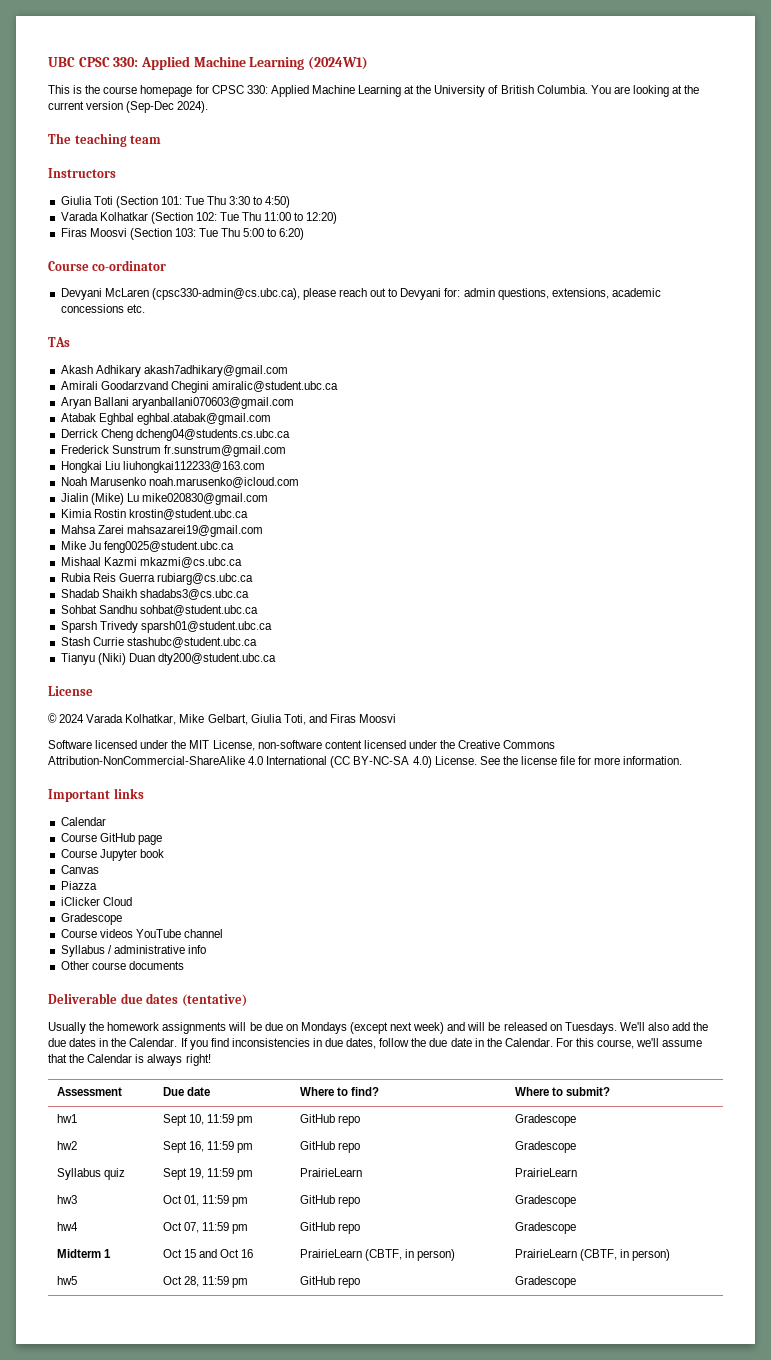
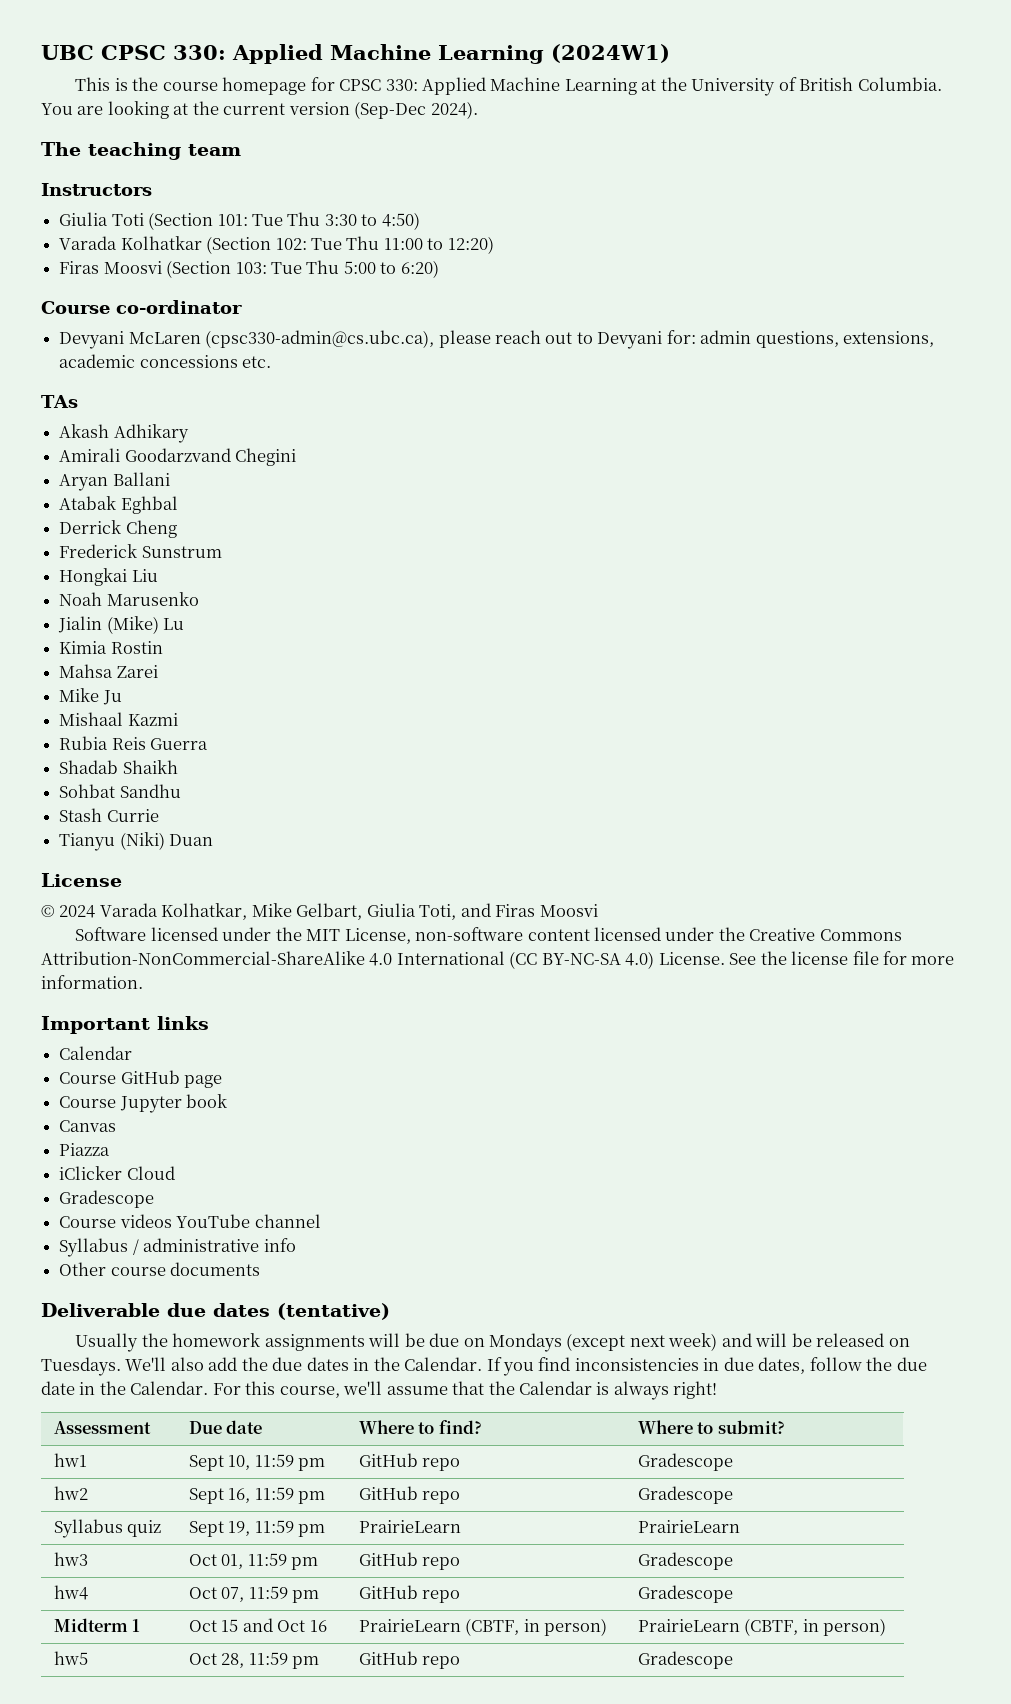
- Akash Adhikary akash7adhikary@gmail.com
+ Akash Adhikary
- Amirali Goodarzvand Chegini amiralic@student.ubc.ca
+ Amirali Goodarzvand Chegini
- Aryan Ballani aryanballani070603@gmail.com
+ Aryan Ballani
- Atabak Eghbal eghbal.atabak@gmail.com
+ Atabak Eghbal
- Derrick Cheng dcheng04@students.cs.ubc.ca
+ Derrick Cheng
- Frederick Sunstrum fr.sunstrum@gmail.com
+ Frederick Sunstrum
- Hongkai Liu liuhongkai112233@163.com
+ Hongkai Liu
- Noah Marusenko noah.marusenko@icloud.com
+ Noah Marusenko
- Jialin (Mike) Lu mike020830@gmail.com
+ Jialin (Mike) Lu
- Kimia Rostin krostin@student.ubc.ca
+ Kimia Rostin
- Mahsa Zarei mahsazarei19@gmail.com
+ Mahsa Zarei
- Mike Ju feng0025@student.ubc.ca
+ Mike Ju
- Mishaal Kazmi mkazmi@cs.ubc.ca
+ Mishaal Kazmi
- Rubia Reis Guerra rubiarg@cs.ubc.ca
+ Rubia Reis Guerra
- Shadab Shaikh shadabs3@cs.ubc.ca
+ Shadab Shaikh
- Sohbat Sandhu sohbat@student.ubc.ca
- Sparsh Trivedy sparsh01@student.ubc.ca
+ Sohbat Sandhu
- Stash Currie stashubc@student.ubc.ca
+ Stash Currie
- Tianyu (Niki) Duan dty200@student.ubc.ca
+ Tianyu (Niki) Duan

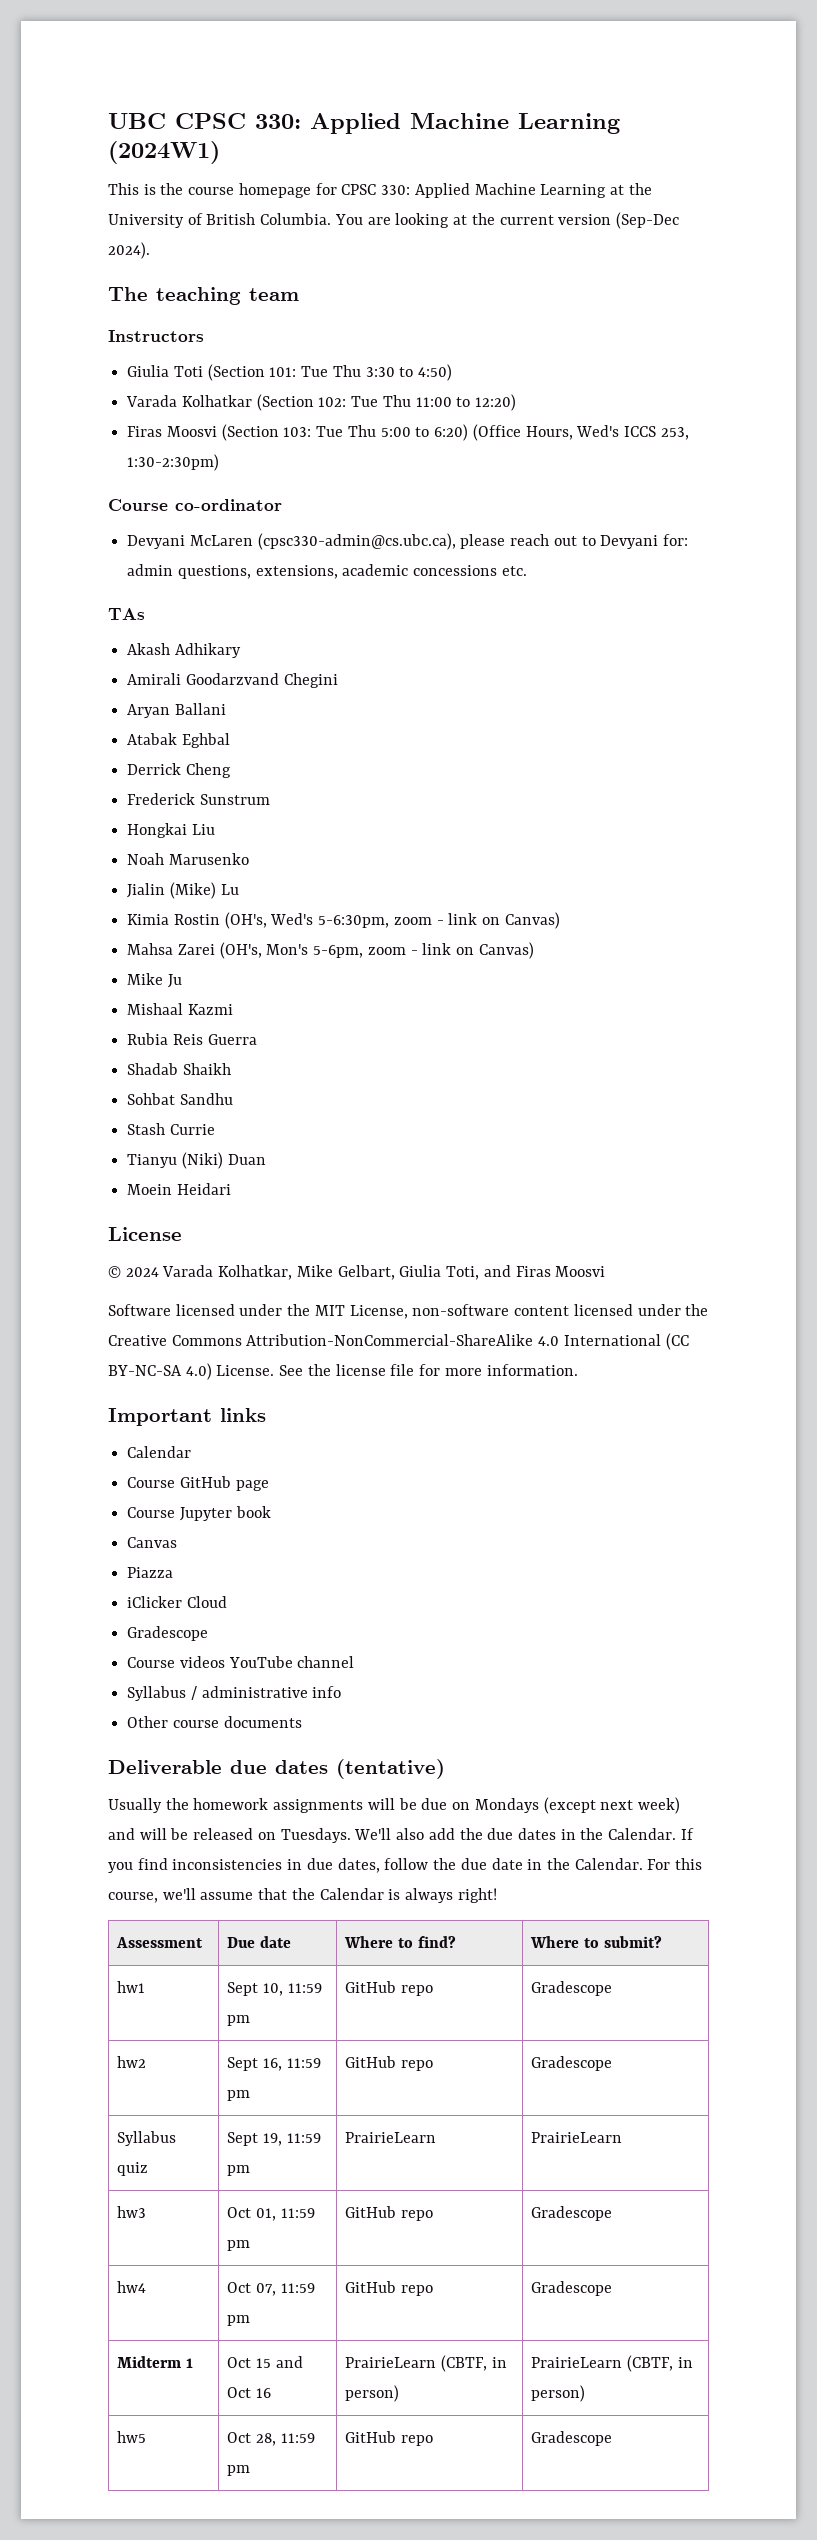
- Firas Moosvi (Section 103: Tue Thu 5:00 to 6:20)
+ Firas Moosvi (Section 103: Tue Thu 5:00 to 6:20) (Office Hours, Wed's ICCS 253, 1:30-2:30pm)
- Kimia Rostin
- Mahsa Zarei
+ Kimia Rostin (OH's, Wed's 5-6:30pm, zoom - link on Canvas)
+ Mahsa Zarei (OH's, Mon's 5-6pm, zoom - link on Canvas)
+ Moein Heidari

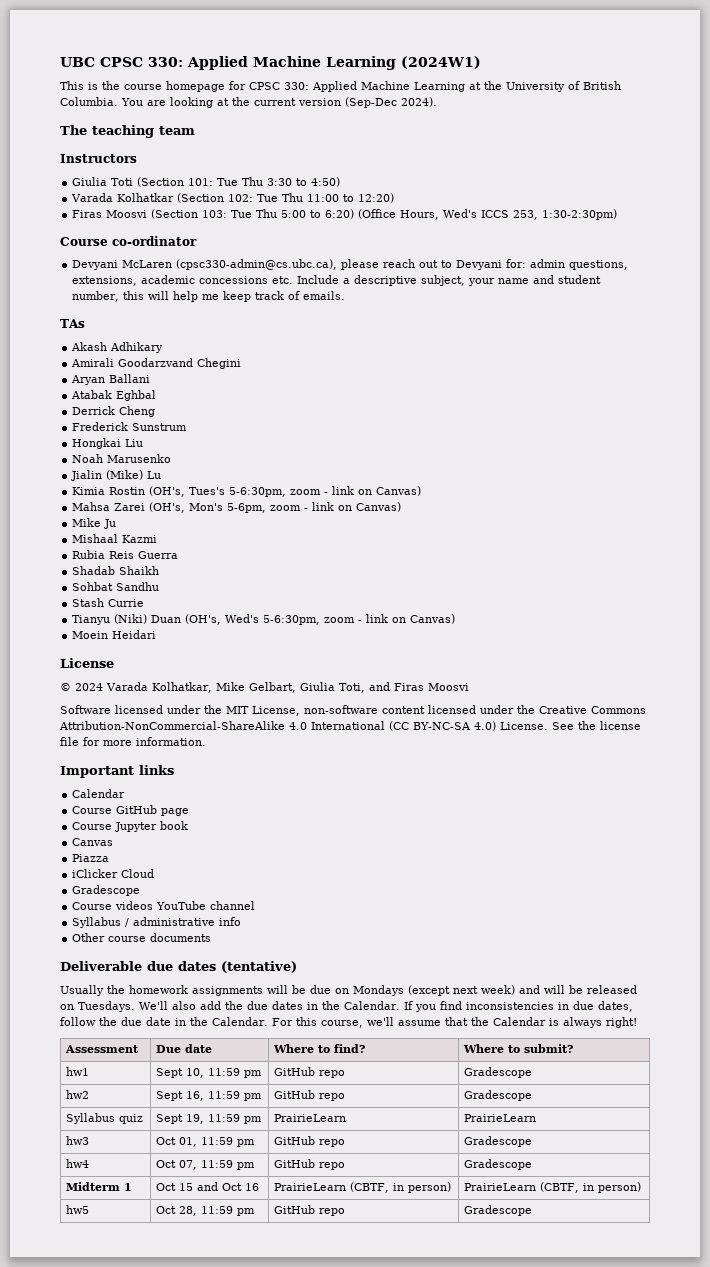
- Devyani McLaren (cpsc330-admin@cs.ubc.ca), please reach out to Devyani for: admin questions, extensions, academic concessions etc.
+ Devyani McLaren (cpsc330-admin@cs.ubc.ca), please reach out to Devyani for: admin questions, extensions, academic concessions etc. Include a descriptive subject, your name and student number, this will help me keep track of emails.
- Kimia Rostin (OH's, Wed's 5-6:30pm, zoom - link on Canvas)
+ Kimia Rostin (OH's, Tues's 5-6:30pm, zoom - link on Canvas)
- Tianyu (Niki) Duan
+ Tianyu (Niki) Duan (OH's, Wed's 5-6:30pm, zoom - link on Canvas)

